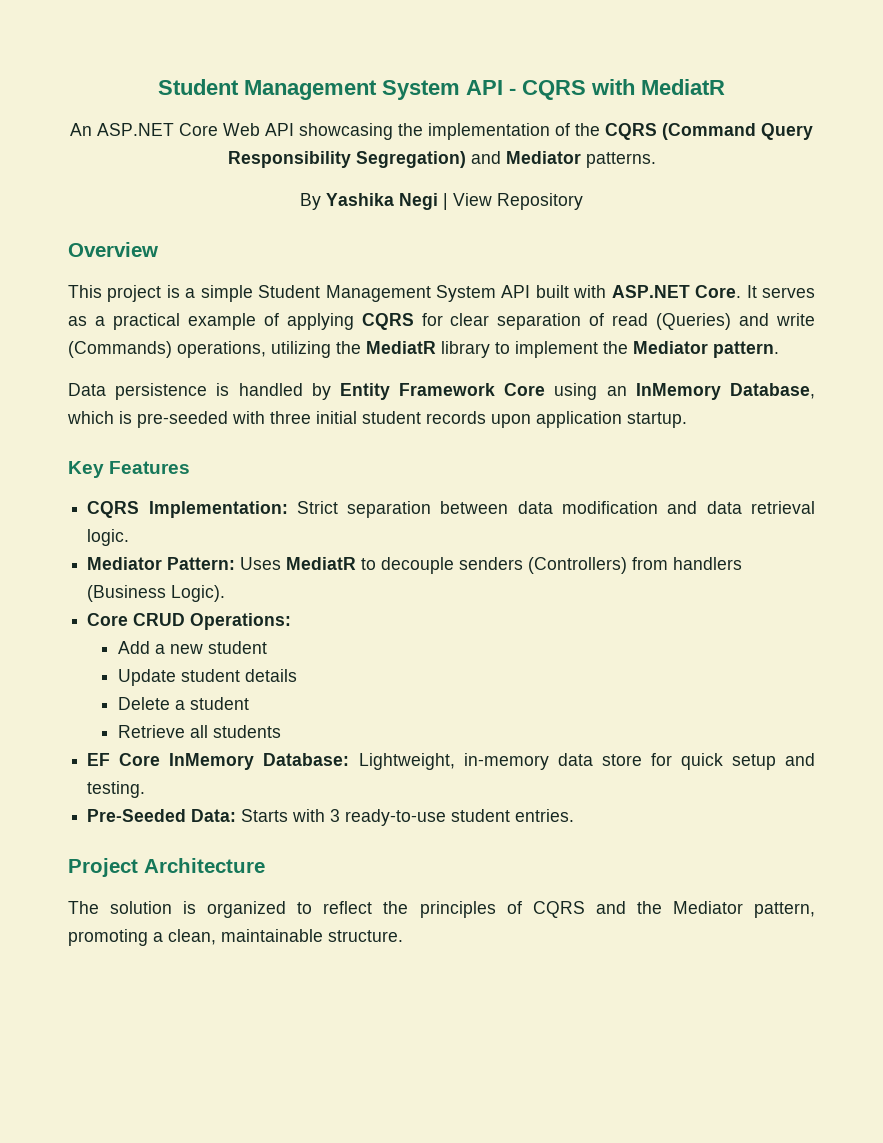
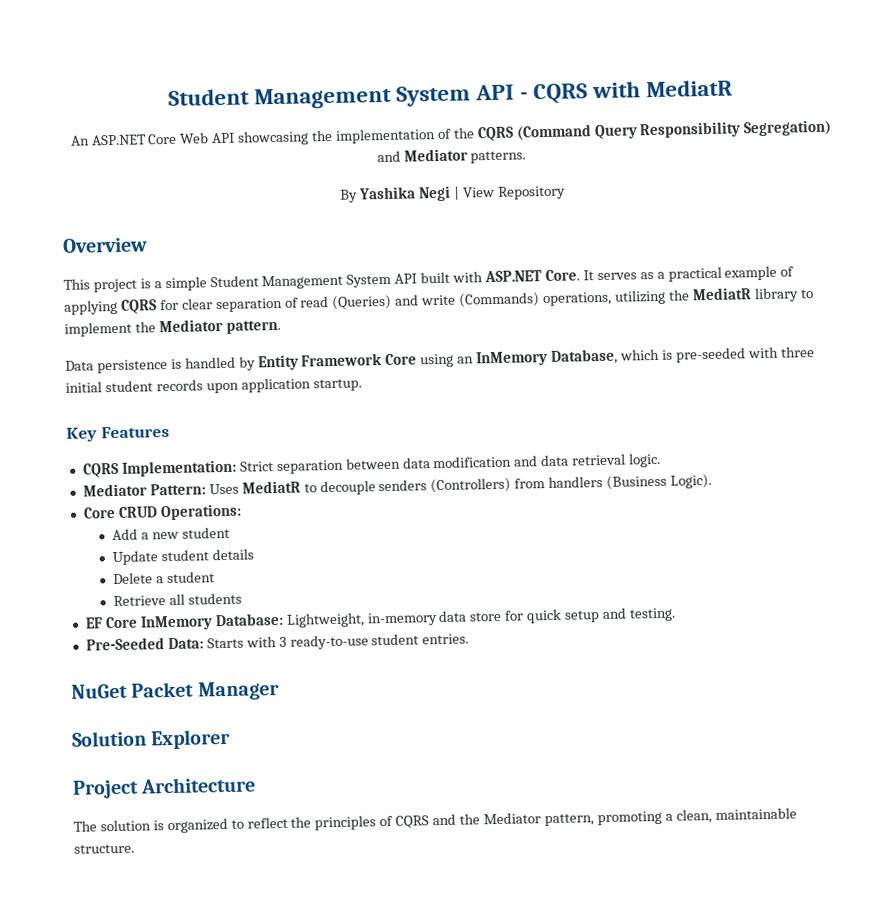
+ NuGet Packet Manager
+ Solution Explorer

